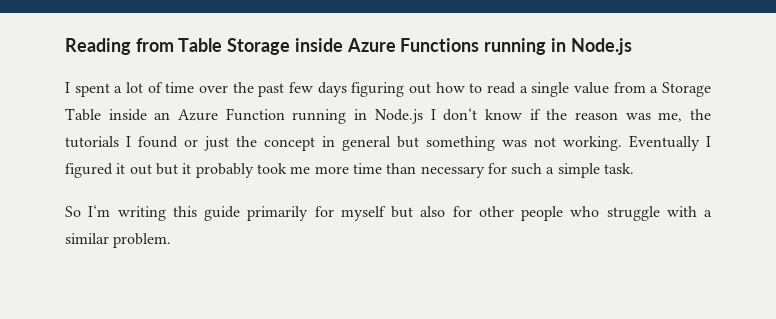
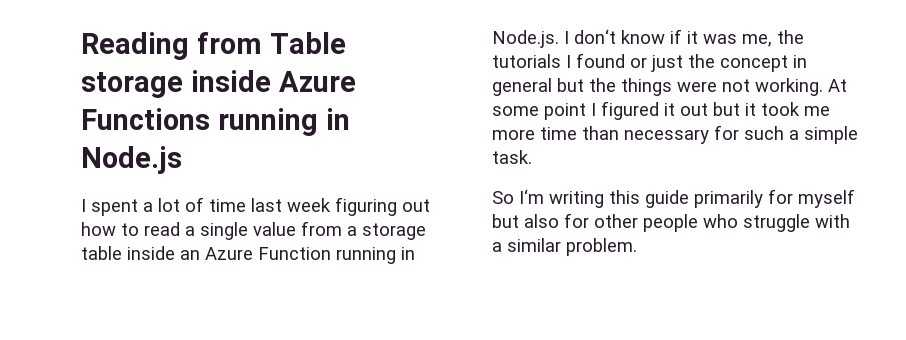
- Reading from Table Storage inside Azure Functions running in Node.js
+ Reading from Table storage inside Azure Functions running in Node.js
- I spent a lot of time over the past few days figuring out how to read a single value from a Storage Table inside an Azure Function running in Node.js I don‘t know if the reason was me, the tutorials I found or just the concept in general but something was not working. Eventually I figured it out but it probably took me more time than necessary for such a simple task.
+ I spent a lot of time last week figuring out how to read a single value from a storage table inside an Azure Function running in Node.js. I don‘t know if it was me, the tutorials I found or just the concept in general but the things were not working. At some point I figured it out but it took me more time than necessary for such a simple task.

